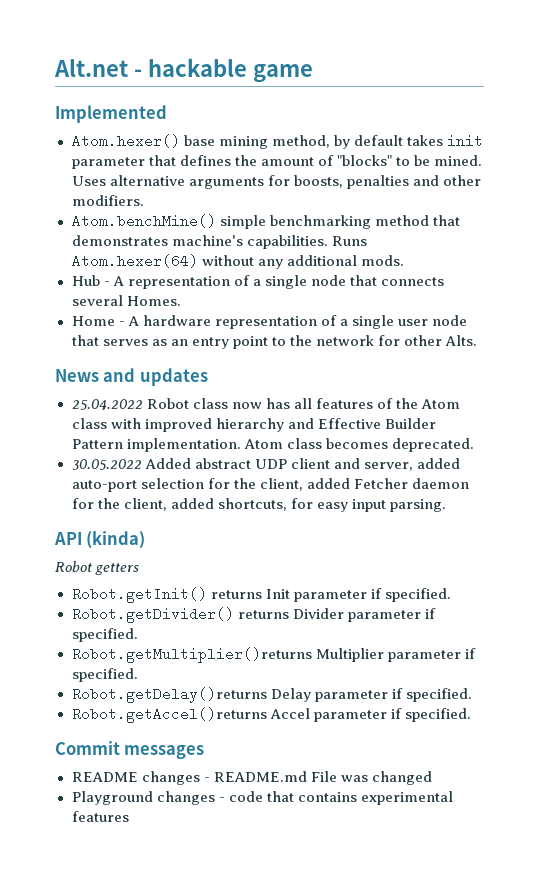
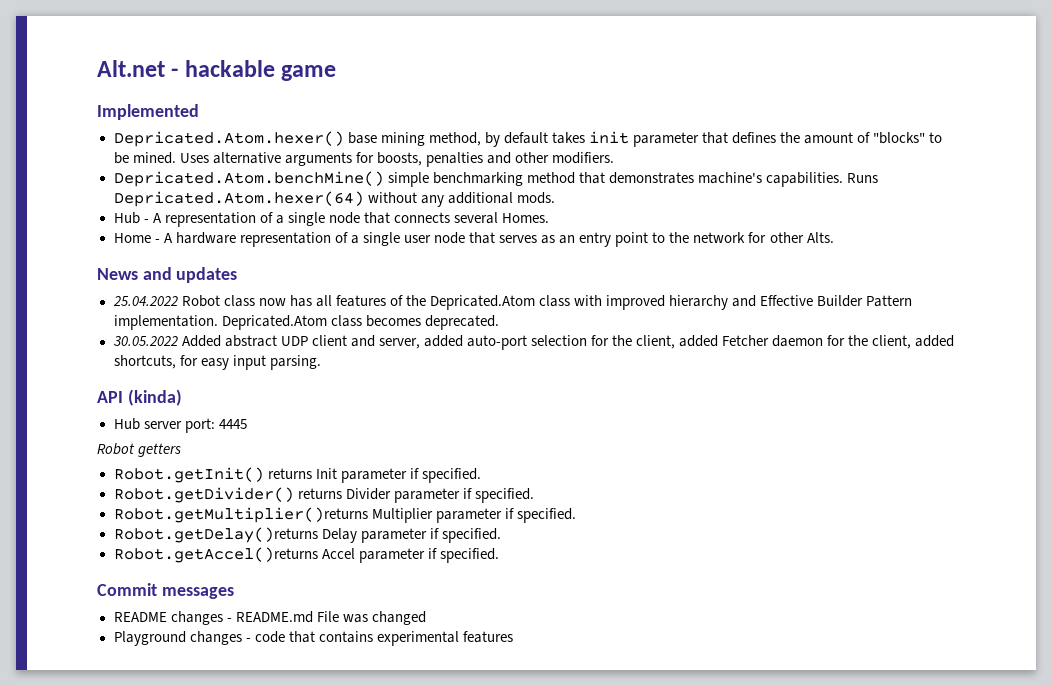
- Atom.hexer() base mining method, by default takes init parameter that defines the amount of "blocks" to be mined.
+ Depricated.Atom.hexer() base mining method, by default takes init parameter that defines the amount of "blocks" to be mined.
- Atom.benchMine() simple benchmarking method that demonstrates machine's capabilities.
+ Depricated.Atom.benchMine() simple benchmarking method that demonstrates machine's capabilities.
- Runs Atom.hexer(64) without any additional mods.
+ Runs Depricated.Atom.hexer(64) without any additional mods.
- 25.04.2022 Robot class now has all features of the Atom class with improved hierarchy and Effective Builder Pattern implementation.
+ 25.04.2022 Robot class now has all features of the Depricated.Atom class with improved hierarchy and Effective Builder Pattern implementation.
- Atom class becomes deprecated.
+ Depricated.Atom class becomes deprecated.
+ Hub server port: 4445

